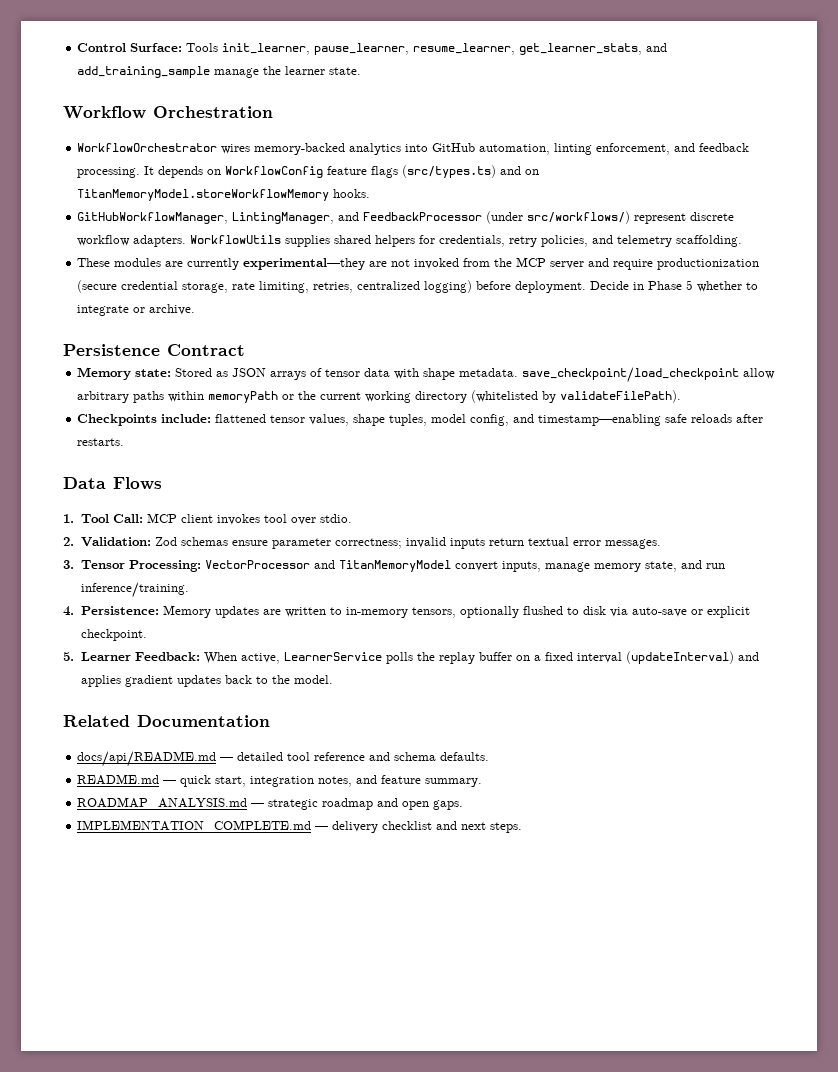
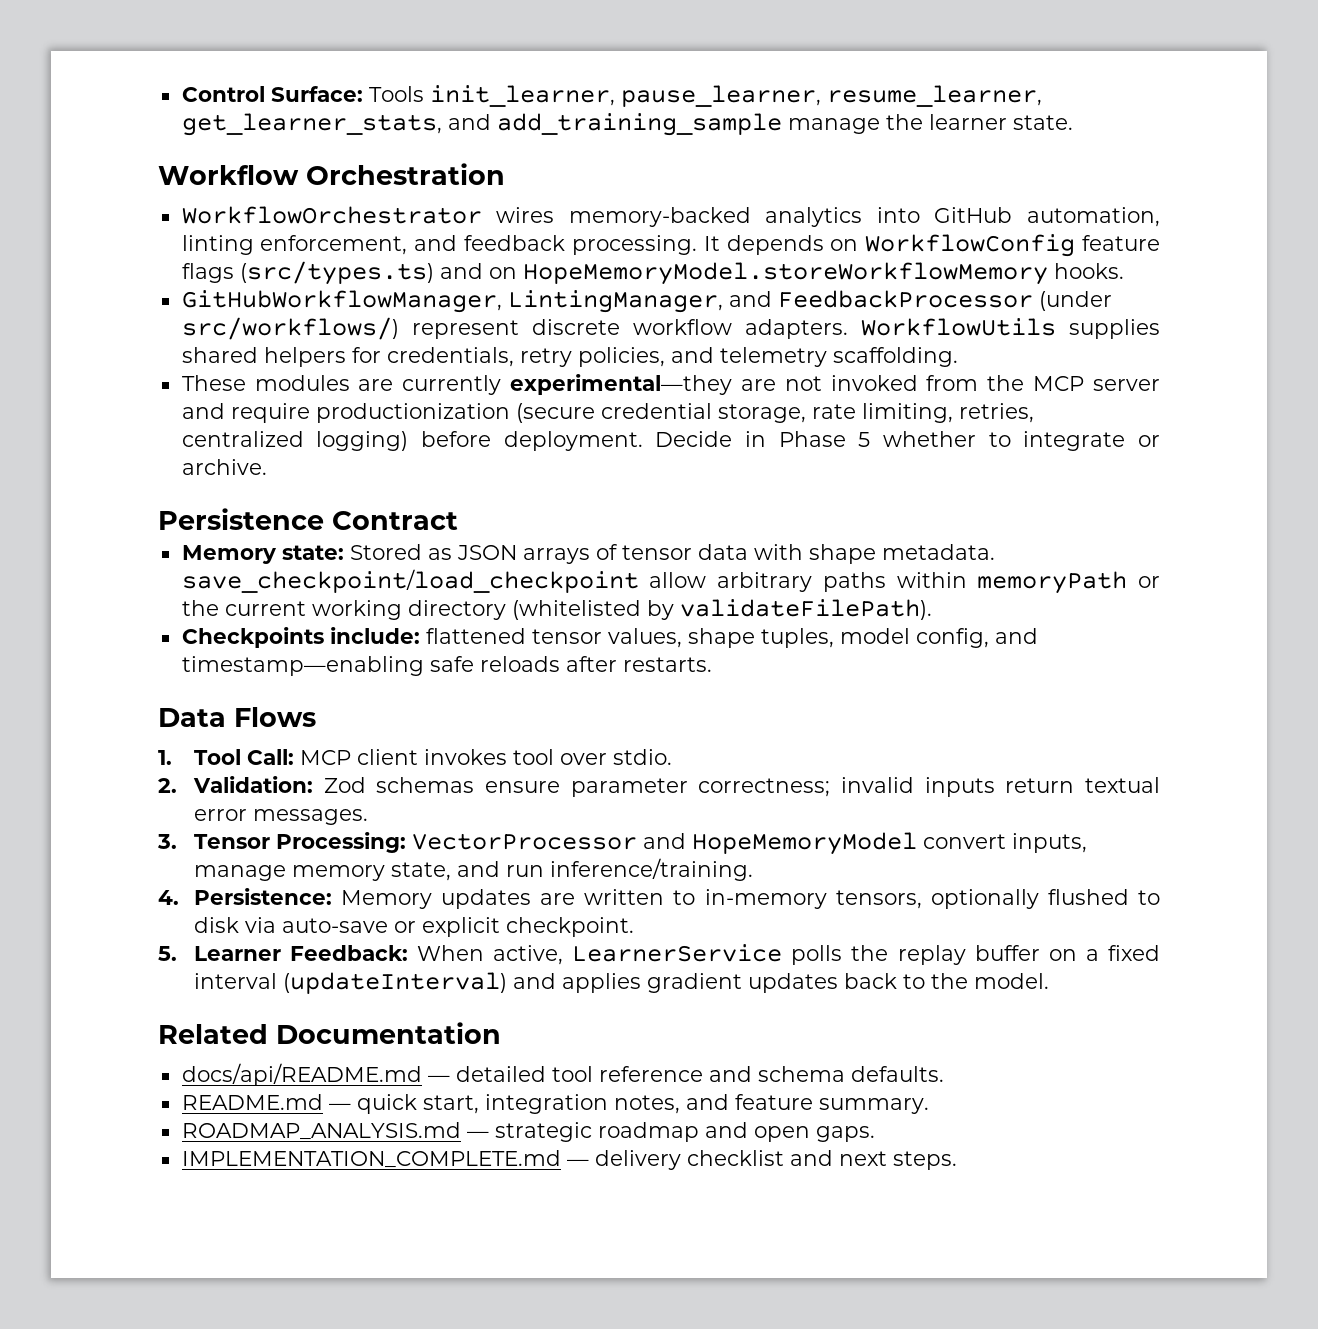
- It depends on WorkflowConfig feature flags (src/types.ts) and on TitanMemoryModel.storeWorkflowMemory hooks.
+ It depends on WorkflowConfig feature flags (src/types.ts) and on HopeMemoryModel.storeWorkflowMemory hooks.
- 3. Tensor Processing: VectorProcessor and TitanMemoryModel convert inputs, manage memory state, and run inference/training.
+ 3. Tensor Processing: VectorProcessor and HopeMemoryModel convert inputs, manage memory state, and run inference/training.

